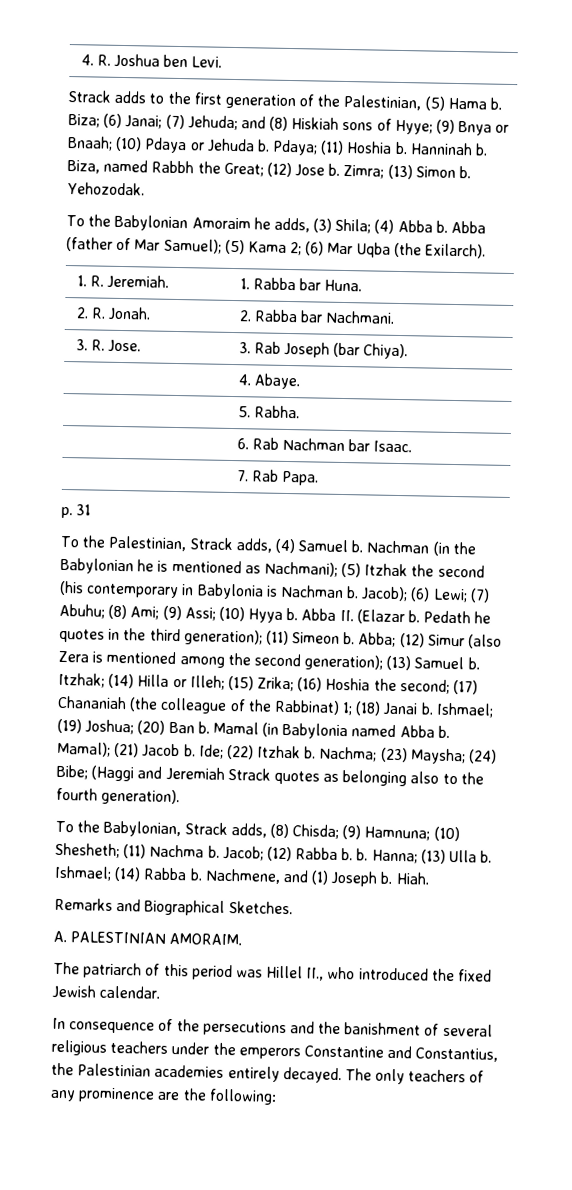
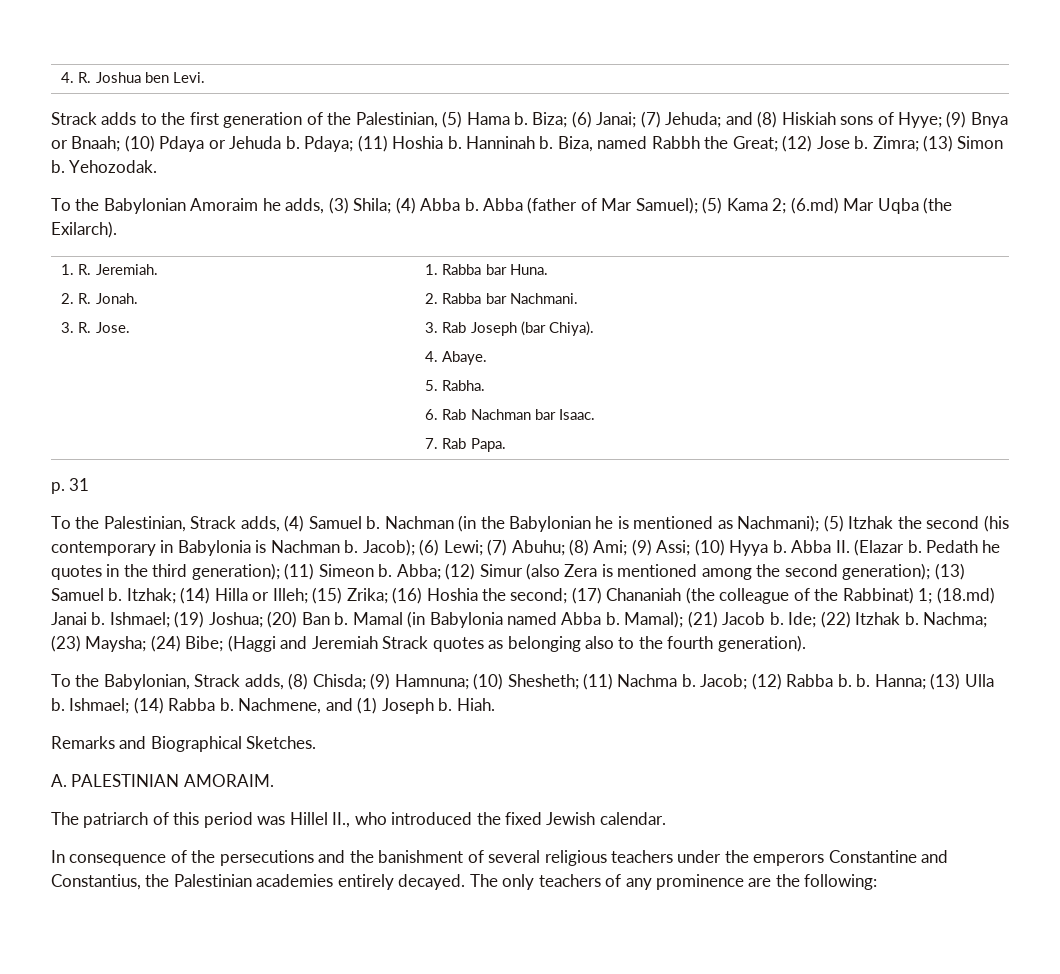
- Abba (father of Mar Samuel); (5) Kama 2; (6) Mar Uqba (the Exilarch).
+ Abba (father of Mar Samuel); (5) Kama 2; (6.md) Mar Uqba (the Exilarch).
- Itzhak; (14) Hilla or Illeh; (15) Zrika; (16) Hoshia the second; (17) Chananiah (the colleague of the Rabbinat) 1; (18) Janai b.
+ Itzhak; (14) Hilla or Illeh; (15) Zrika; (16) Hoshia the second; (17) Chananiah (the colleague of the Rabbinat) 1; (18.md) Janai b.

